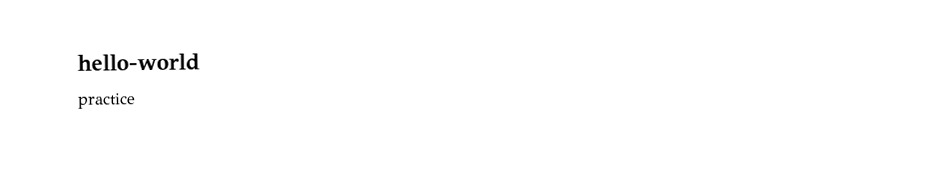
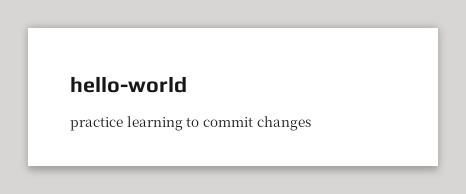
- practice
+ practice learning to commit changes

